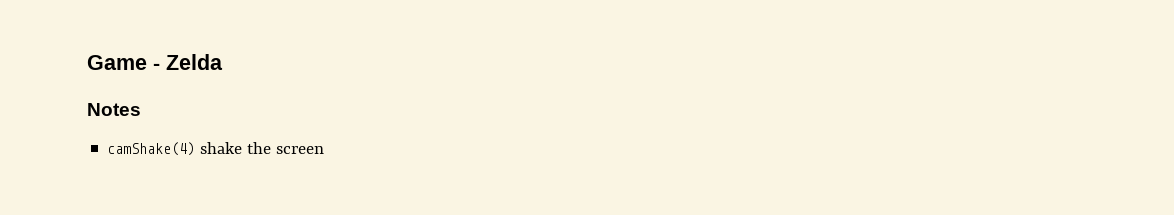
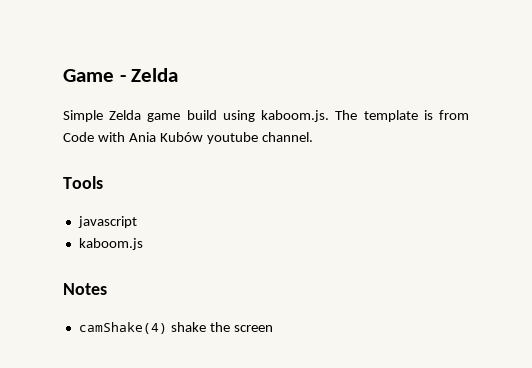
+ Simple Zelda game build using kaboom.js. The template is from Code with Ania Kubów youtube channel.
+ Tools
+ javascript
+ kaboom.js

